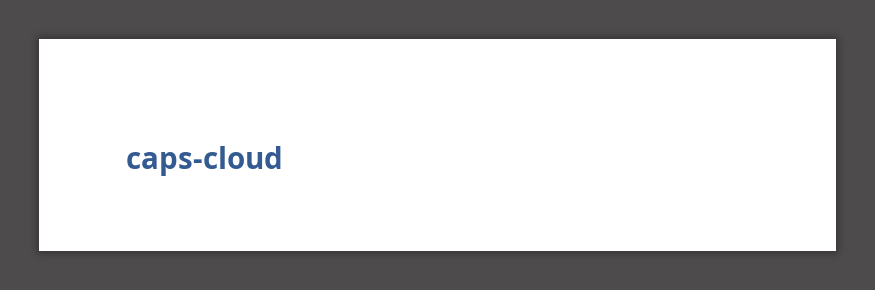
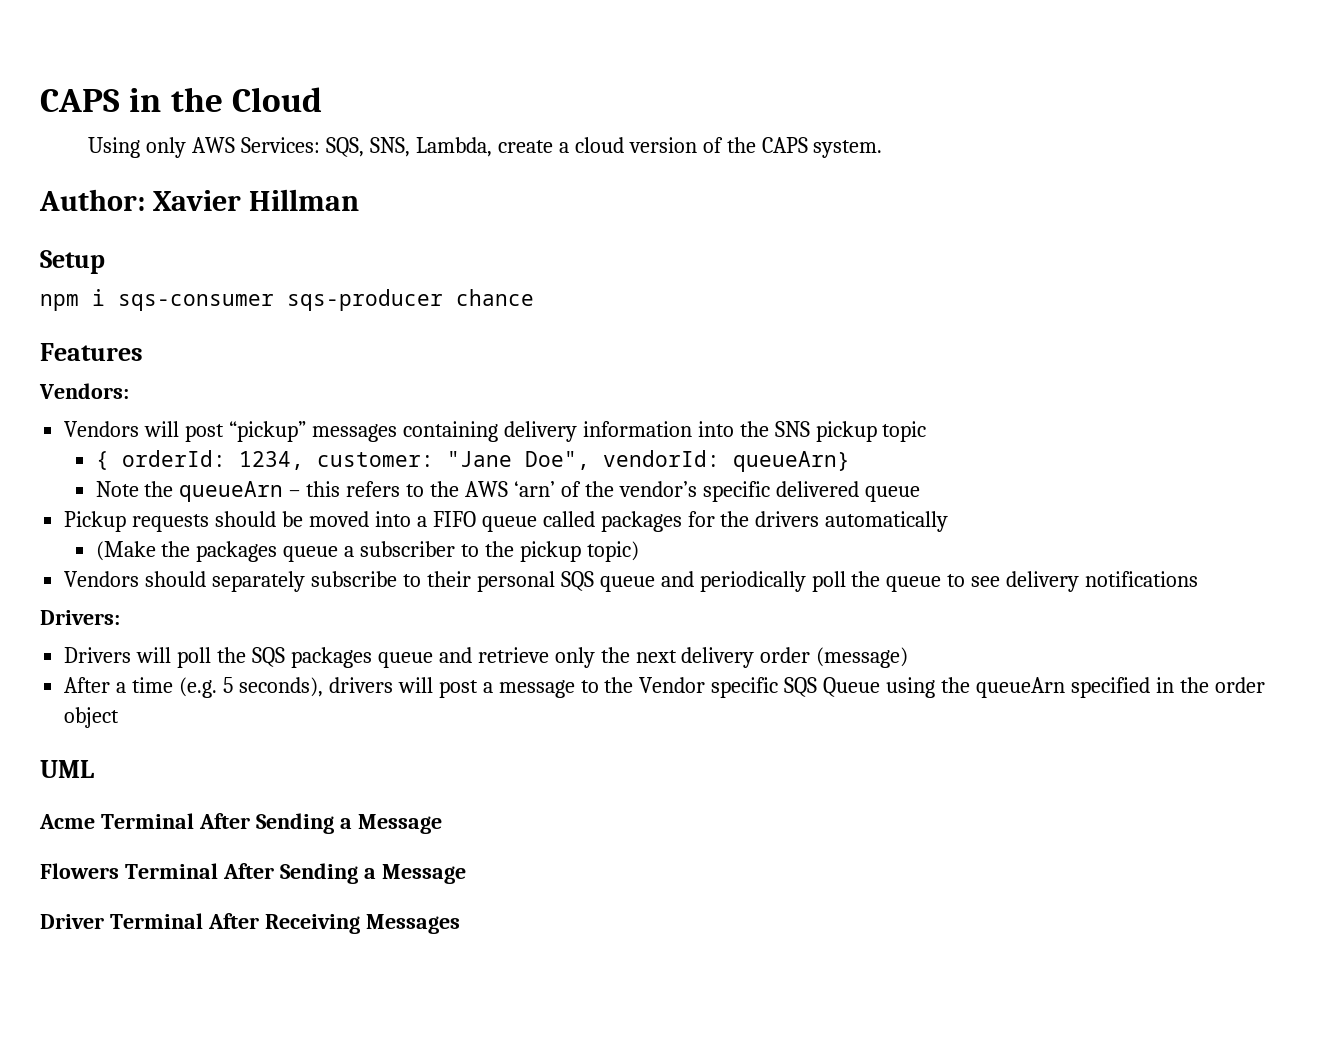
- caps-cloud
+ CAPS in the Cloud
+ Using only AWS Services: SQS, SNS, Lambda, create a cloud version of the CAPS system.
+ Author: Xavier Hillman
+ Setup
+ npm i sqs-consumer sqs-producer chance
+ Features
+ Vendors:
+ Vendors will post “pickup” messages containing delivery information into the SNS pickup topic
+ { orderId: 1234, customer: "Jane Doe", vendorId: queueArn}
+ Note the queueArn – this refers to the AWS ‘arn’ of the vendor’s specific delivered queue
+ Pickup requests should be moved into a FIFO queue called packages for the drivers automatically
+ (Make the packages queue a subscriber to the pickup topic)
+ Vendors should separately subscribe to their personal SQS queue and periodically poll the queue to see delivery notifications
+ Drivers:
+ Drivers will poll the SQS packages queue and retrieve only the next delivery order (message)
+ After a time (e.g. 5 seconds), drivers will post a message to the Vendor specific SQS Queue using the queueArn specified in the order object
+ UML
+ Acme Terminal After Sending a Message
+ Flowers Terminal After Sending a Message
+ Driver Terminal After Receiving Messages

